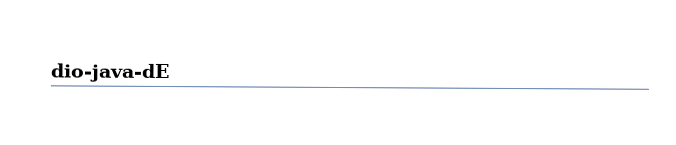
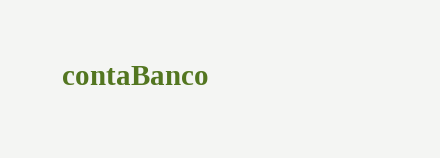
- dio-java-dE
+ contaBanco

